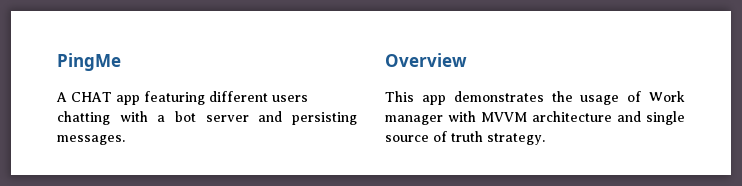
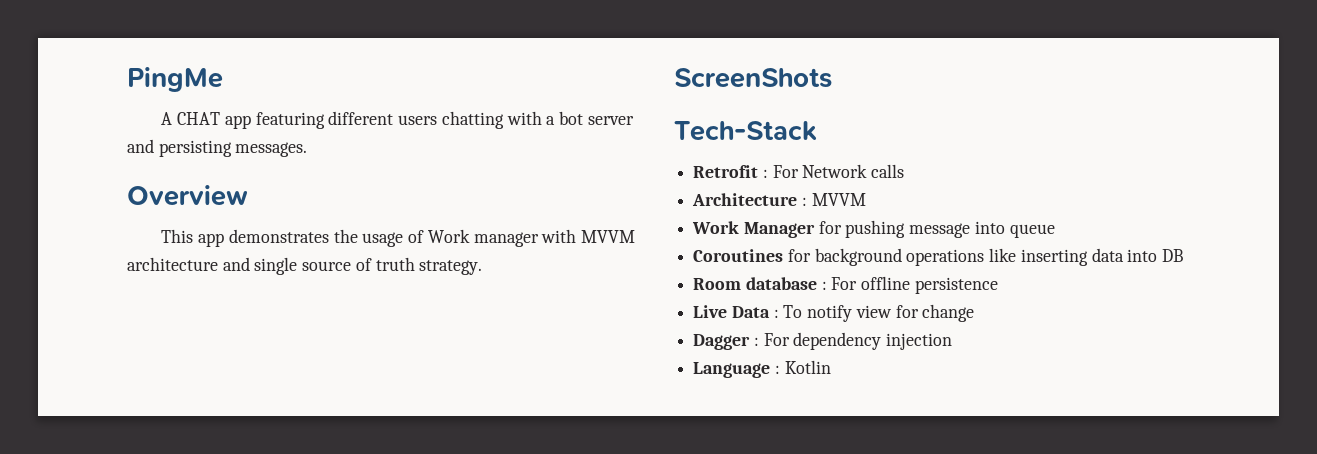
+ ScreenShots
+ Tech-Stack
+ Retrofit : For Network calls
+ Architecture : MVVM
+ Work Manager for pushing message into queue
+ Coroutines for background operations like inserting data into DB
+ Room database : For offline persistence
+ Live Data : To notify view for change
+ Dagger : For dependency injection
+ Language : Kotlin

